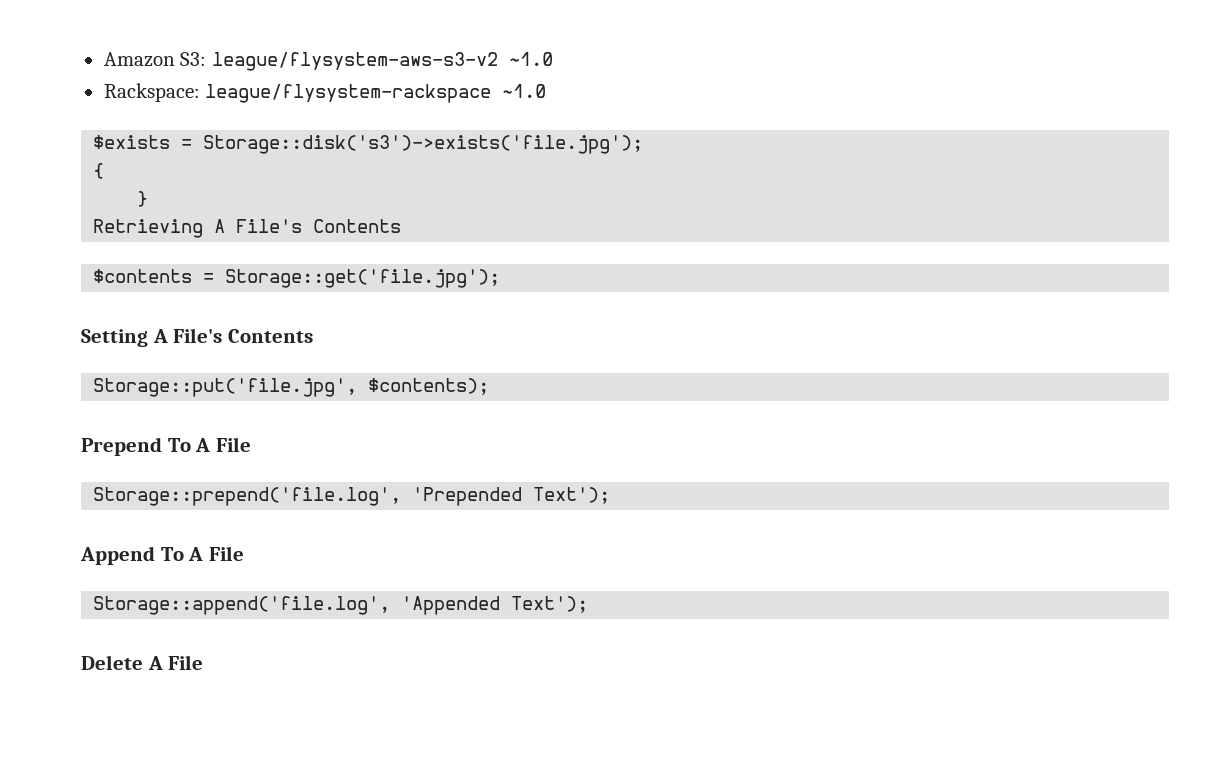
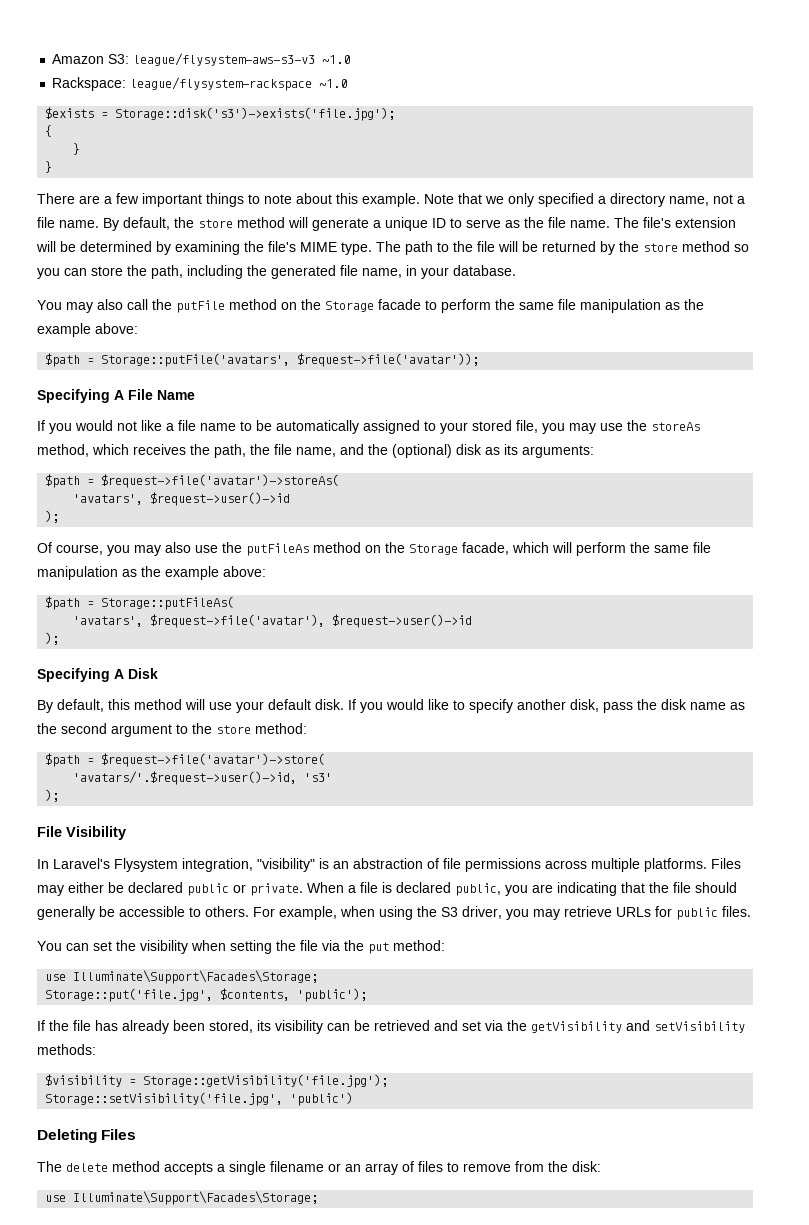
- Amazon S3: league/flysystem-aws-s3-v2 ~1.0
+ Amazon S3: league/flysystem-aws-s3-v3 ~1.0
  {
  }
- Retrieving A File's Contents
- $contents = Storage::get('file.jpg');
- Setting A File's Contents
- Storage::put('file.jpg', $contents);
- Prepend To A File
- Storage::prepend('file.log', 'Prepended Text');
- Append To A File
- Storage::append('file.log', 'Appended Text');
- Delete A File
+ }
+ There are a few important things to note about this example. Note that we only specified a directory name, not a file name. By default, the store method will generate a unique ID to serve as the file name. The file's extension will be determined by examining the file's MIME type. The path to the file will be returned by the store method so you can store the path, including the generated file name, in your database.
+ You may also call the putFile method on the Storage facade to perform the same file manipulation as the example above:
+ $path = Storage::putFile('avatars', $request->file('avatar'));
+ Specifying A File Name
+ If you would not like a file name to be automatically assigned to your stored file, you may use the storeAs method, which receives the path, the file name, and the (optional) disk as its arguments:
+ $path = $request->file('avatar')->storeAs(
+ 'avatars', $request->user()->id
+ );
+ Of course, you may also use the putFileAs method on the Storage facade, which will perform the same file manipulation as the example above:
+ $path = Storage::putFileAs(
+ 'avatars', $request->file('avatar'), $request->user()->id
+ );
+ Specifying A Disk
+ By default, this method will use your default disk. If you would like to specify another disk, pass the disk name as the second argument to the store method:
+ $path = $request->file('avatar')->store(
+ 'avatars/'.$request->user()->id, 's3'
+ );
+ File Visibility
+ In Laravel's Flysystem integration, "visibility" is an abstraction of file permissions across multiple platforms. Files may either be declared public or private. When a file is declared public, you are indicating that the file should generally be accessible to others. For example, when using the S3 driver, you may retrieve URLs for public files.
+ You can set the visibility when setting the file via the put method:
+ use Illuminate\Support\Facades\Storage;
+ Storage::put('file.jpg', $contents, 'public');
+ If the file has already been stored, its visibility can be retrieved and set via the getVisibility and setVisibility methods:
+ $visibility = Storage::getVisibility('file.jpg');
+ Storage::setVisibility('file.jpg', 'public')
+ Deleting Files
+ The delete method accepts a single filename or an array of files to remove from the disk:
+ use Illuminate\Support\Facades\Storage;

